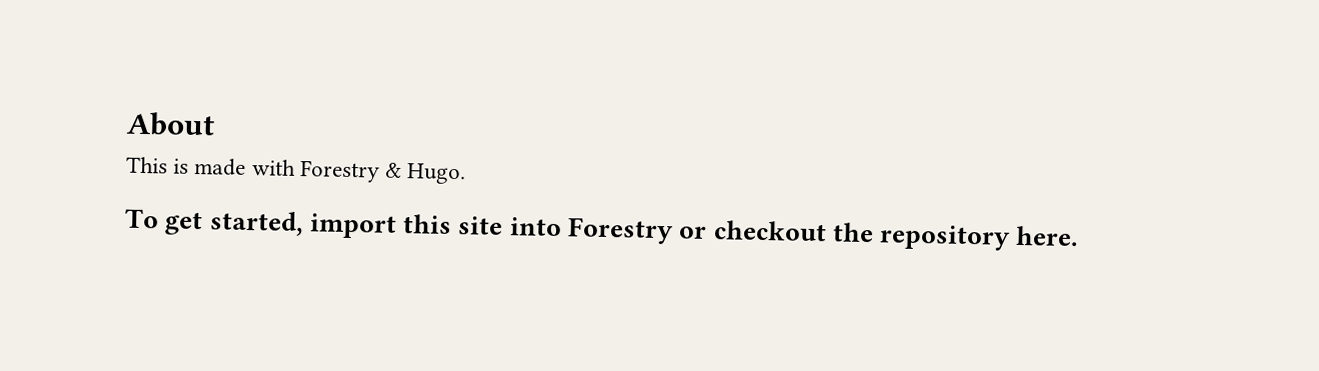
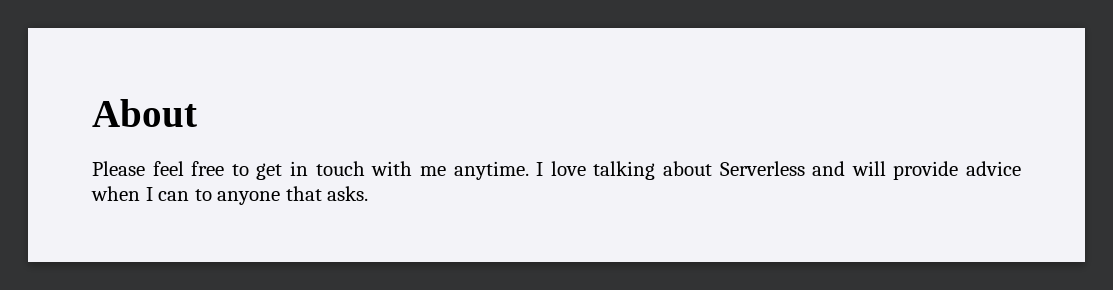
- This is made with Forestry & Hugo.
- To get started, import this site into Forestry or checkout the repository here.
+ Please feel free to get in touch with me anytime. I love talking about Serverless and will provide advice when I can to anyone that asks.

